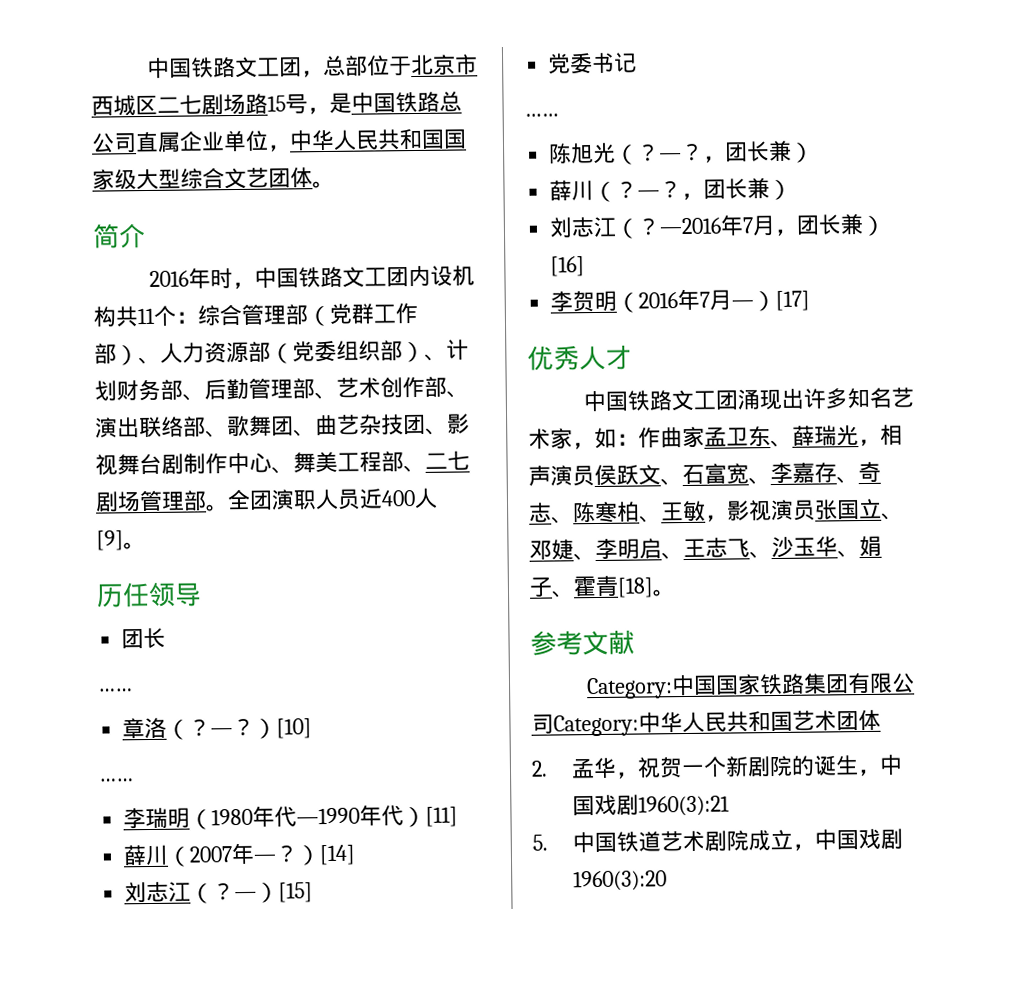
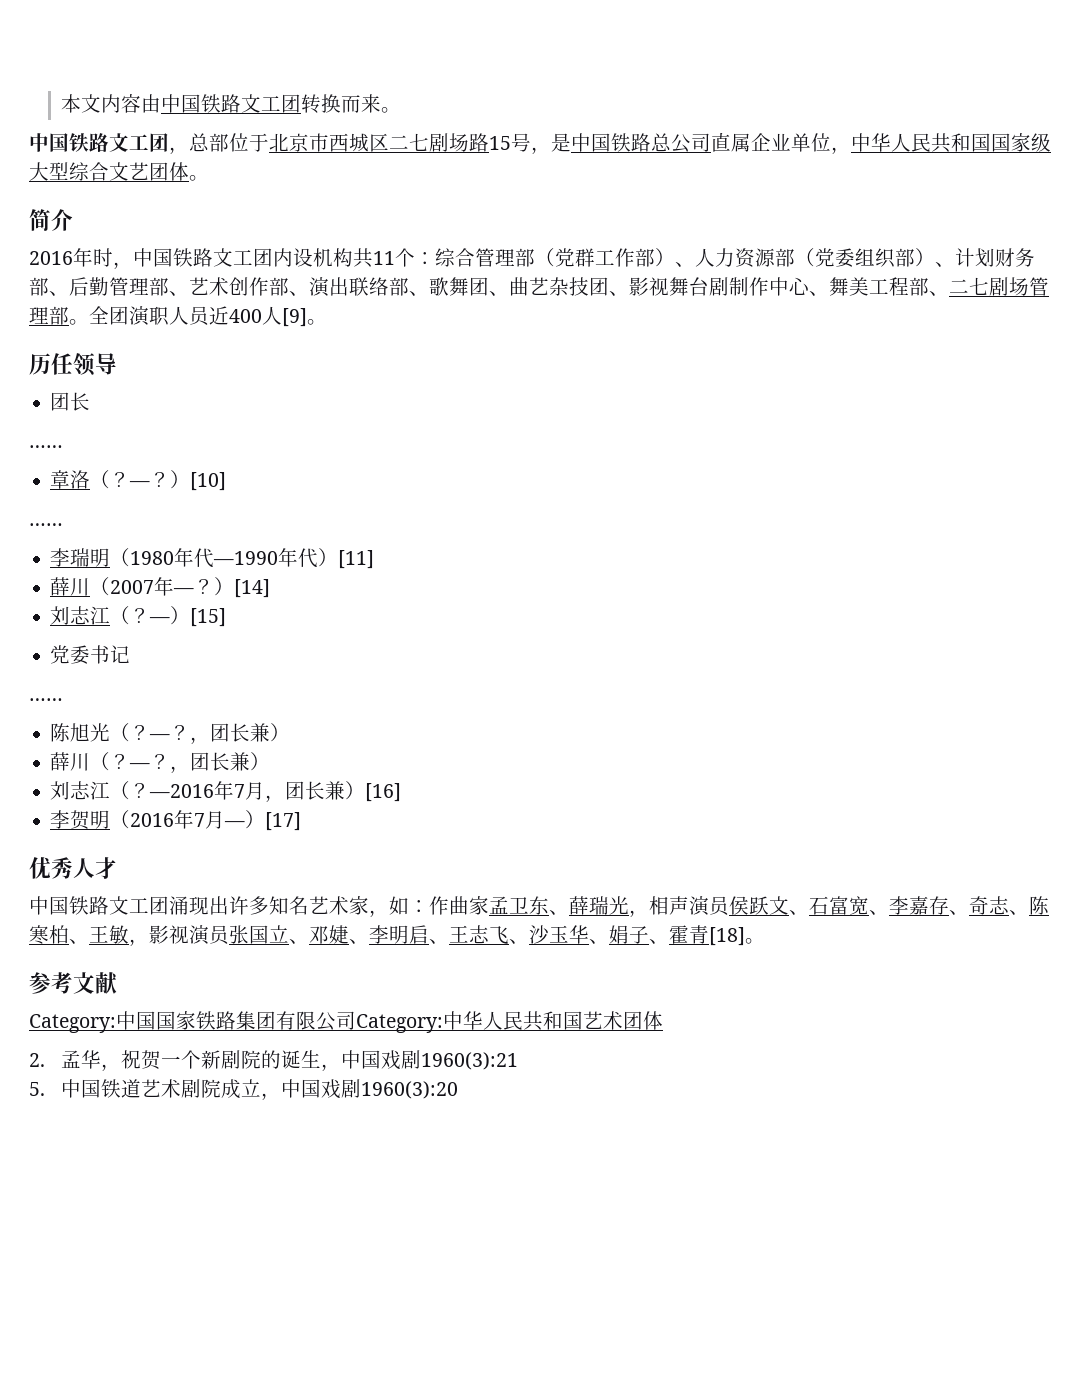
+ 本文内容由中国铁路文工团转换而来。

